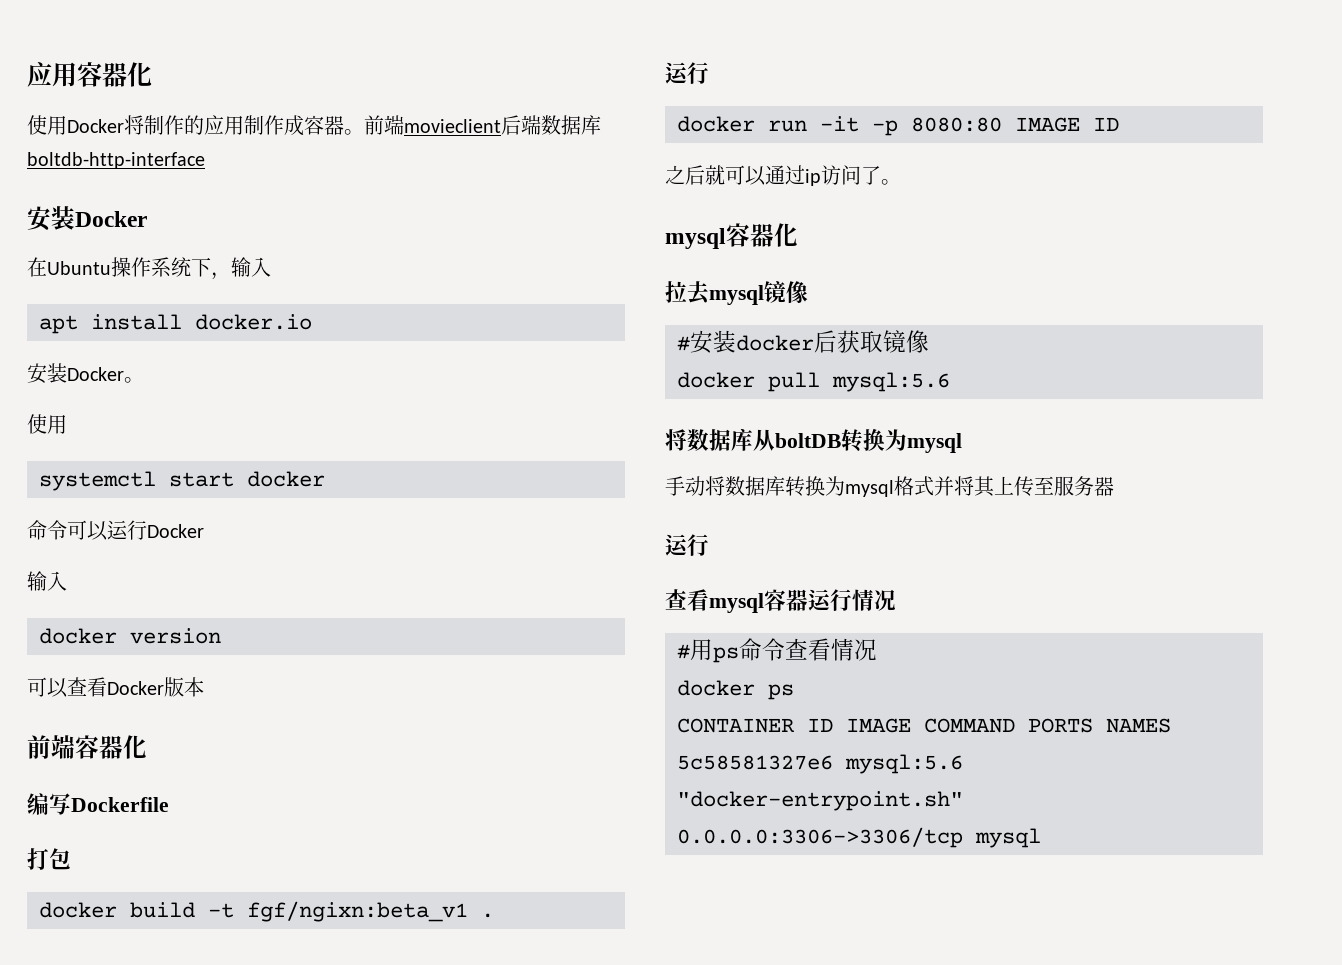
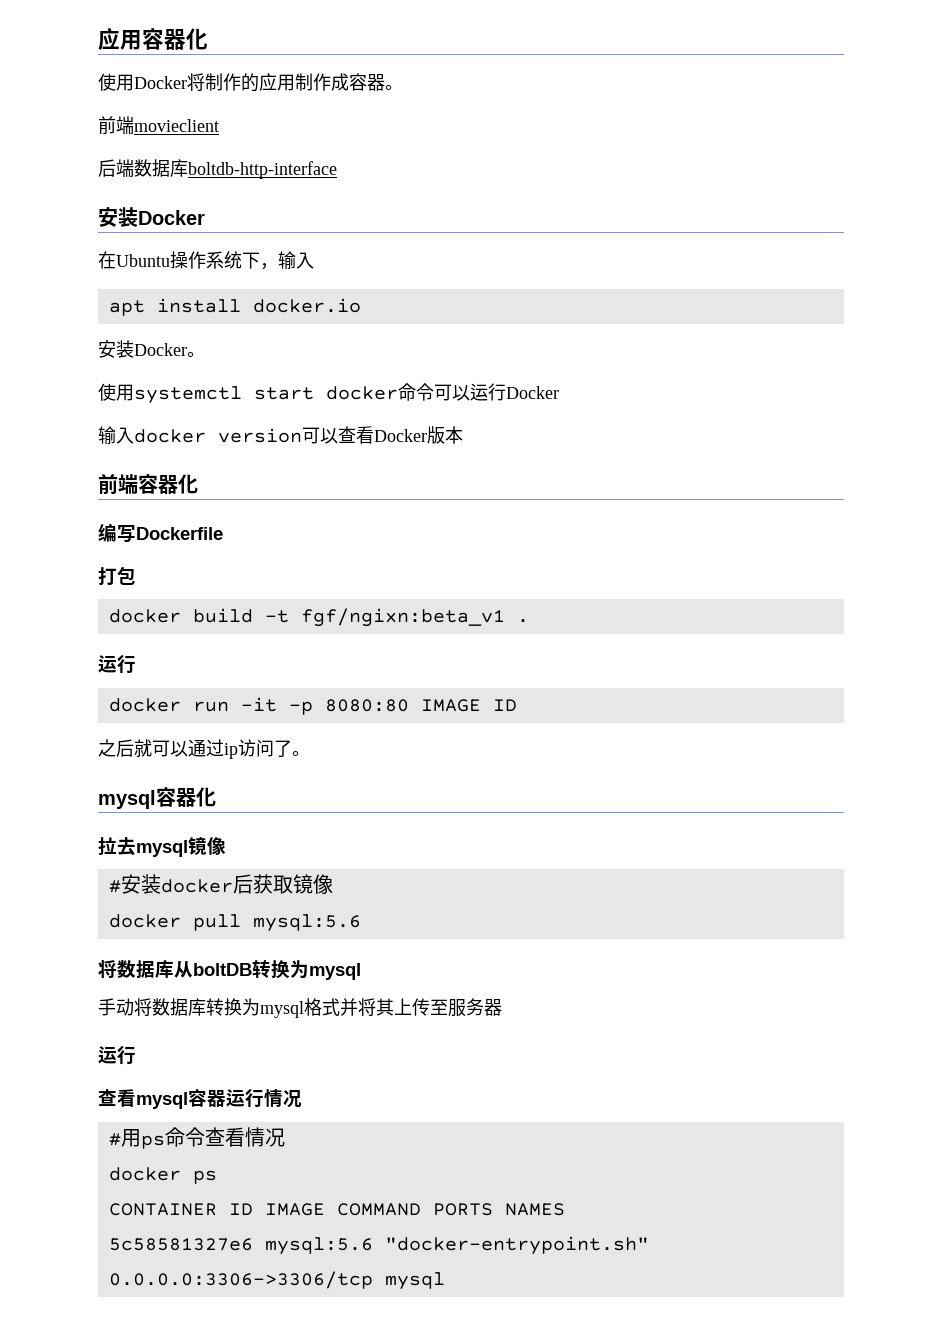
- 使用Docker将制作的应用制作成容器。前端movieclient后端数据库boltdb-http-interface
+ 使用Docker将制作的应用制作成容器。
+ 前端movieclient
+ 后端数据库boltdb-http-interface
  安装Docker。
- 使用
- systemctl start docker
- 命令可以运行Docker
- 输入
- docker version
- 可以查看Docker版本
+ 使用systemctl start docker命令可以运行Docker
+ 输入docker version可以查看Docker版本

